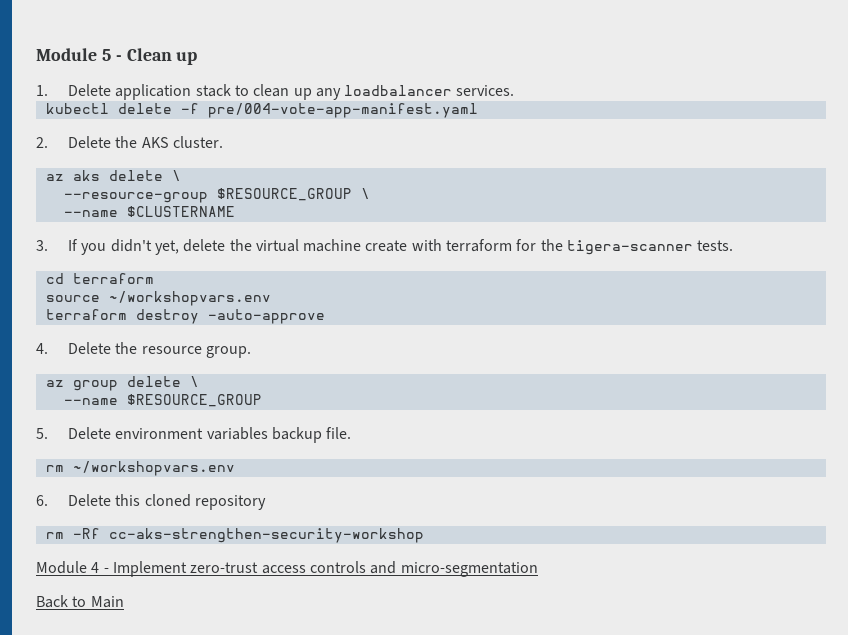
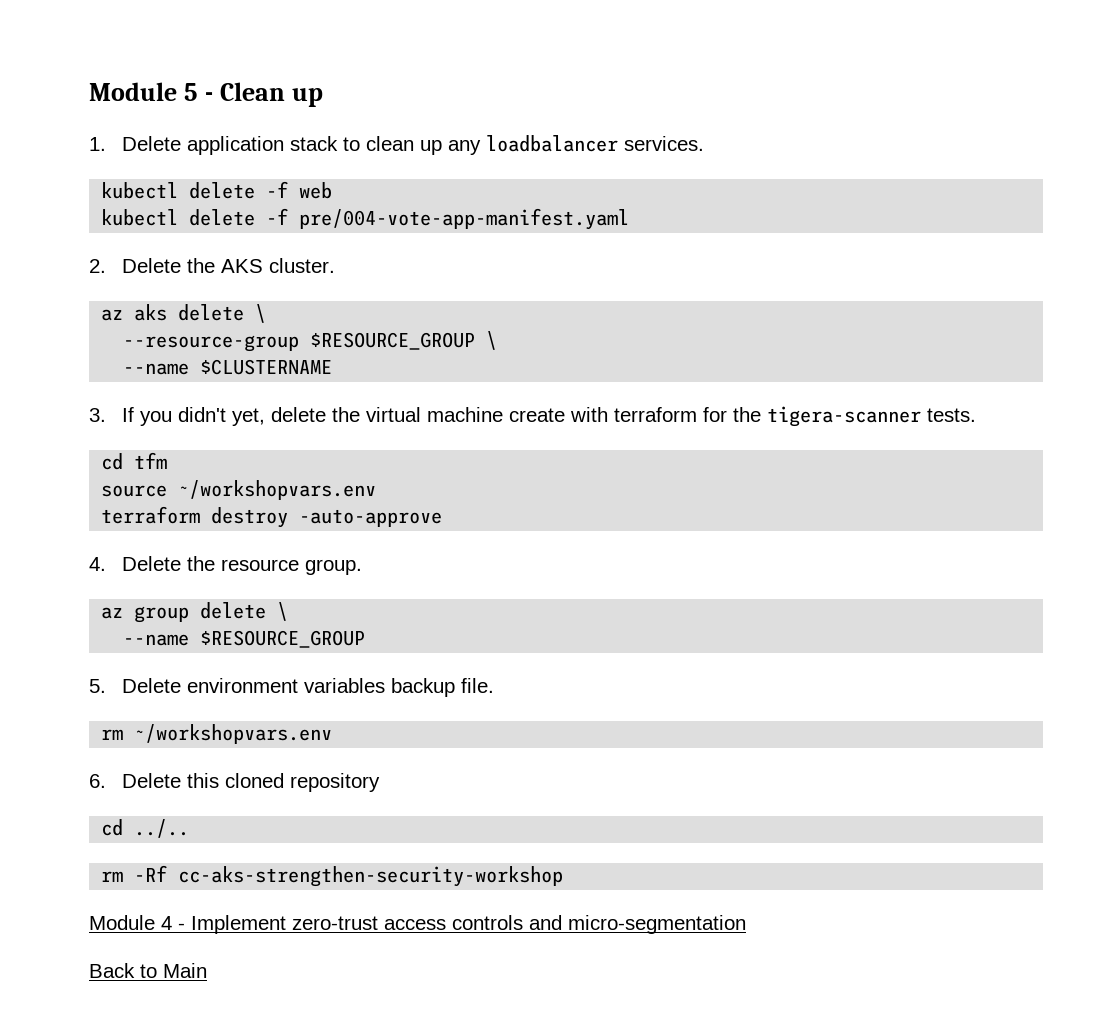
+ kubectl delete -f web
- cd terraform
+ cd tfm
+ cd ../..

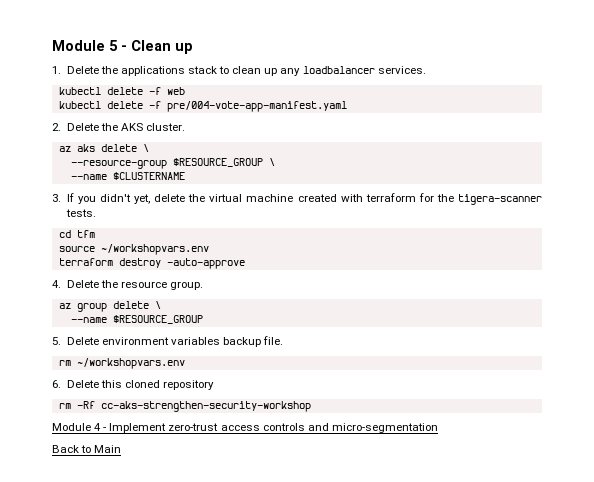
- 1. Delete application stack to clean up any loadbalancer services.
+ 1. Delete the applications stack to clean up any loadbalancer services.
- 3. If you didn't yet, delete the virtual machine create with terraform for the tigera-scanner tests.
+ 3. If you didn't yet, delete the virtual machine created with terraform for the tigera-scanner tests.
- cd ../..

